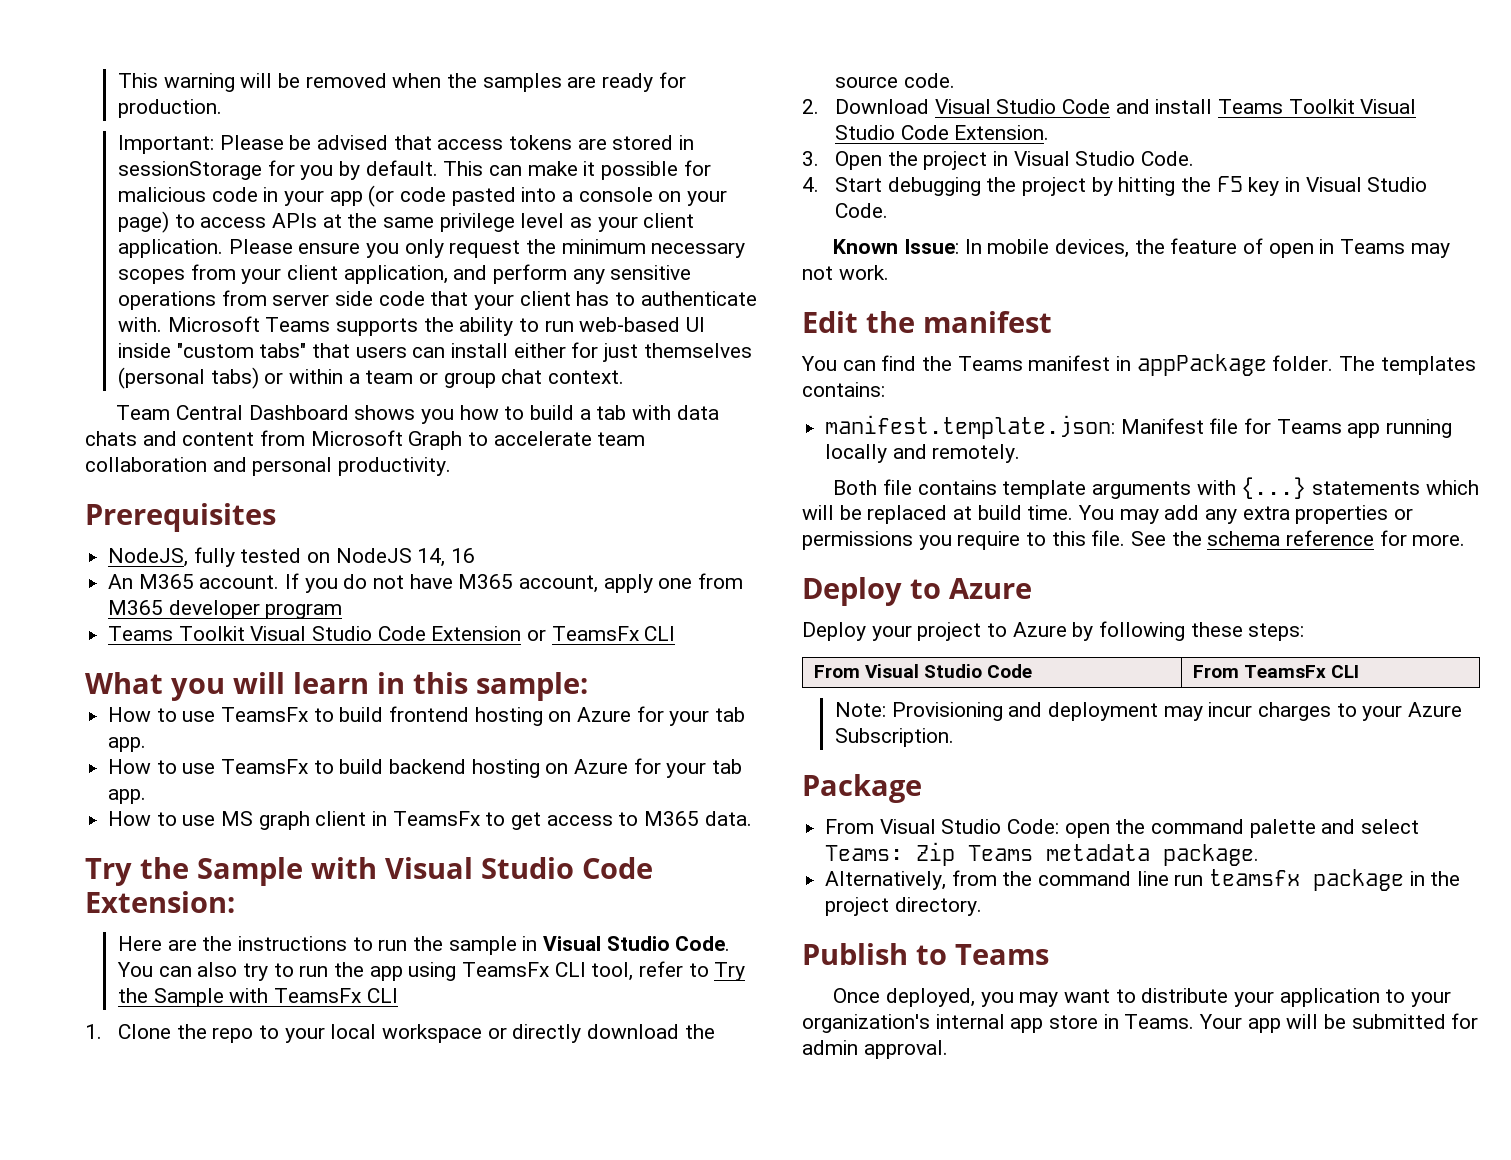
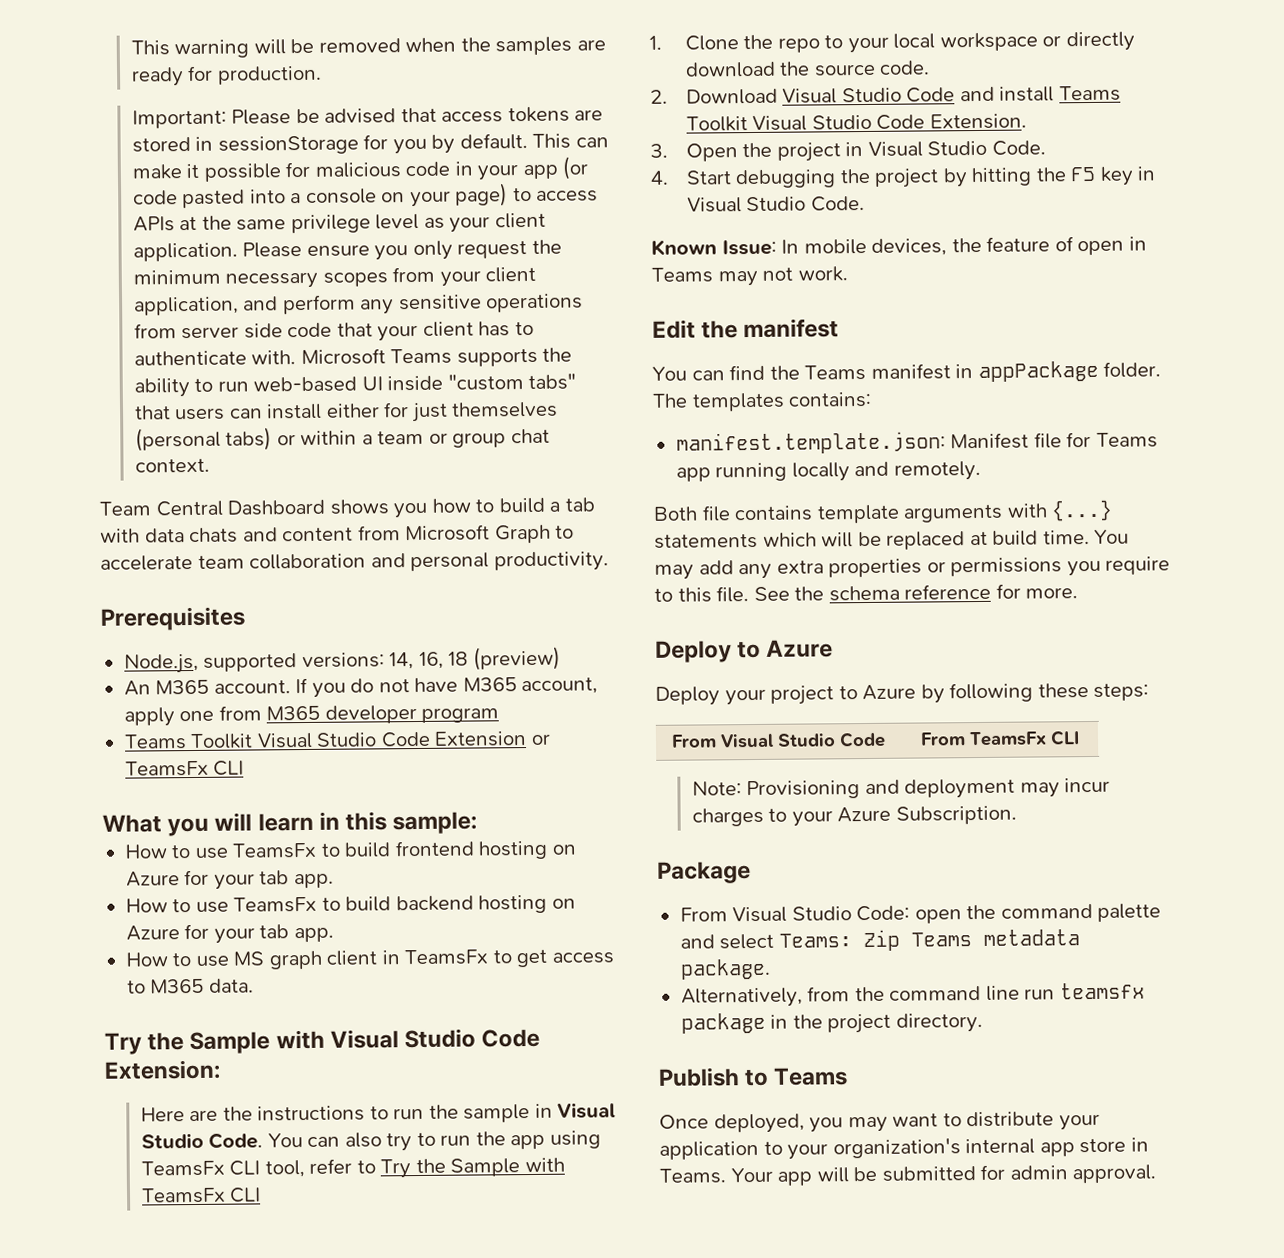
- NodeJS, fully tested on NodeJS 14, 16
+ Node.js, supported versions: 14, 16, 18 (preview)

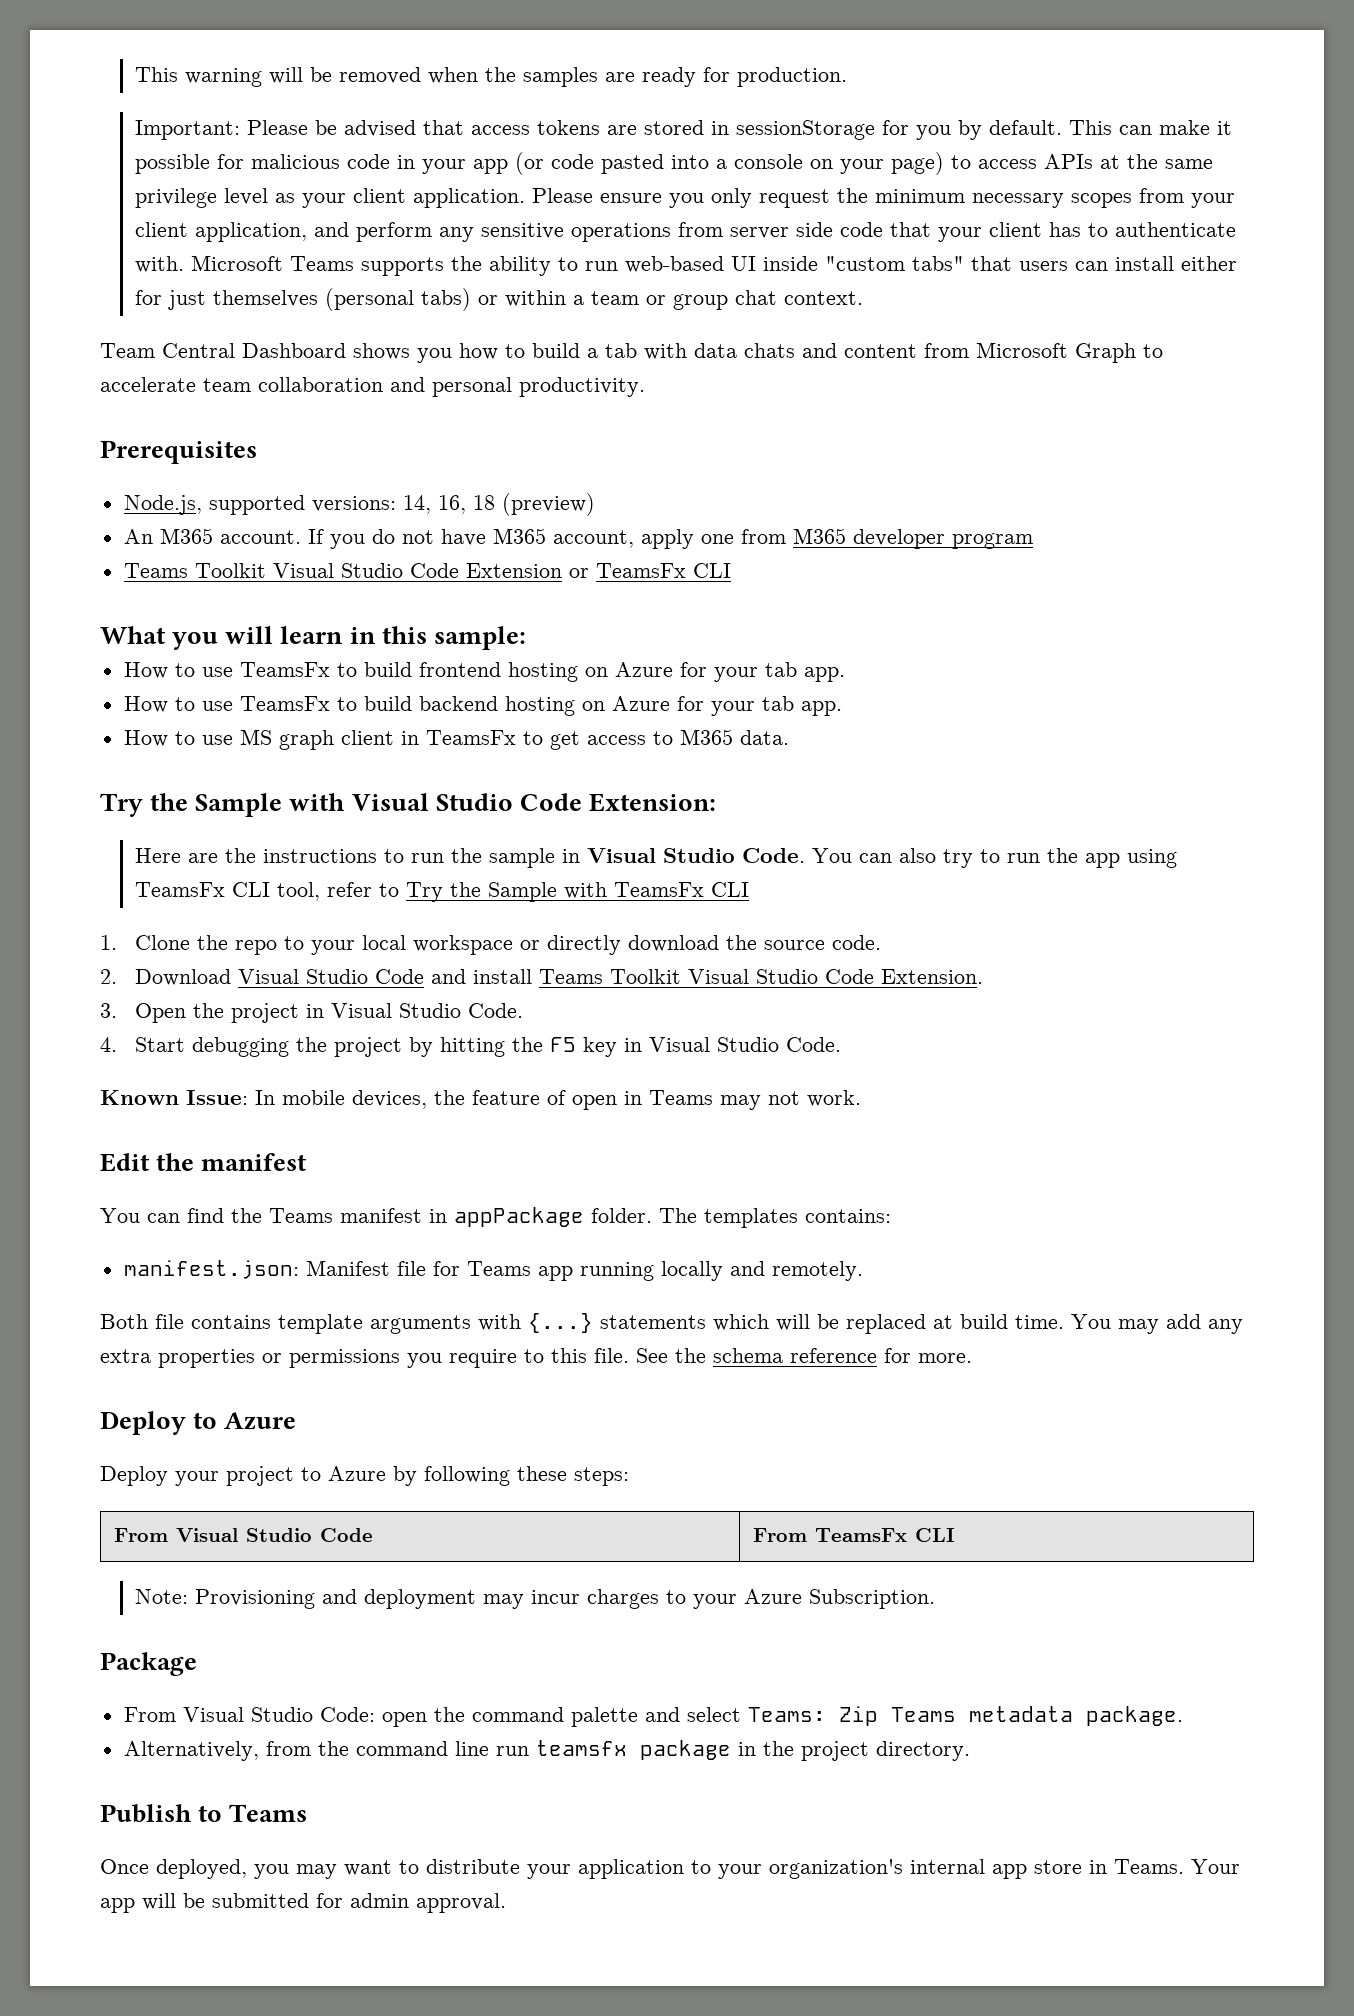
- manifest.template.json: Manifest file for Teams app running locally and remotely.
+ manifest.json: Manifest file for Teams app running locally and remotely.

